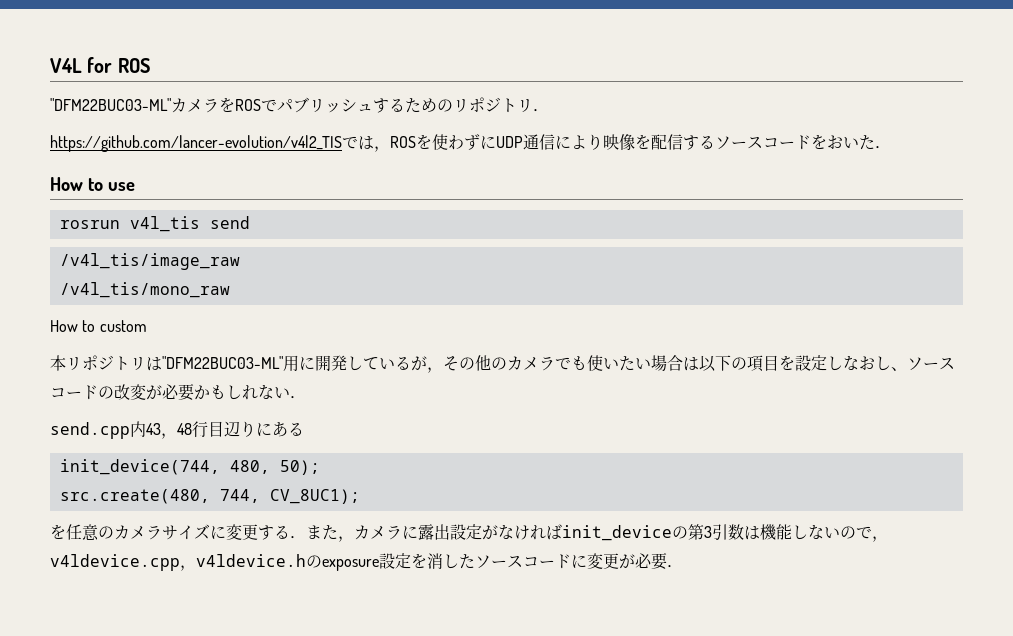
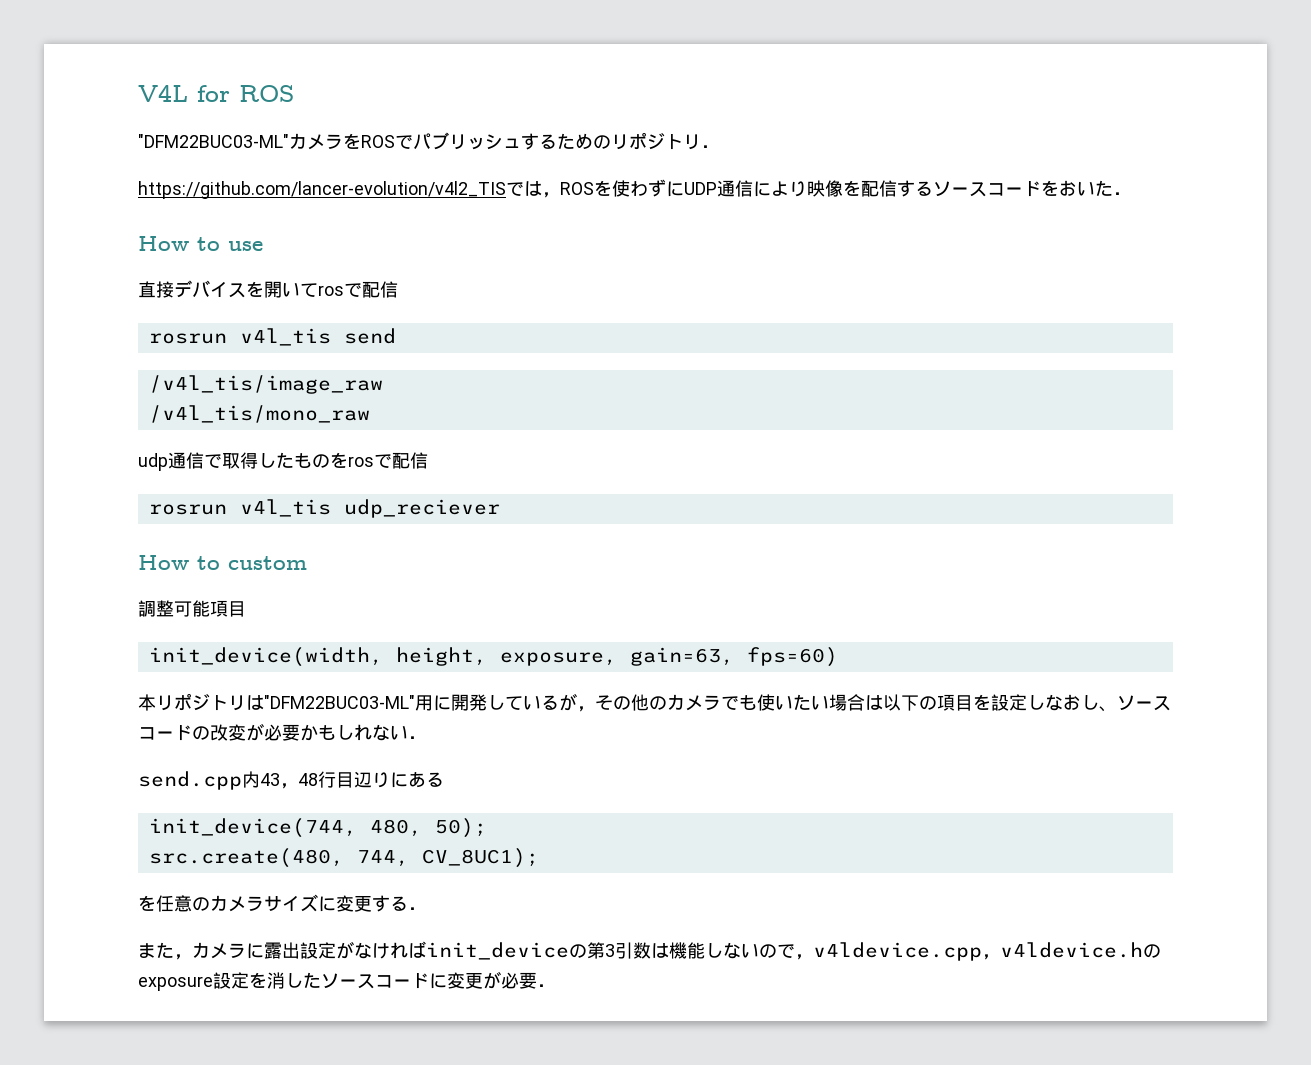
+ 直接デバイスを開いてrosで配信
+ udp通信で取得したものをrosで配信
+ rosrun v4l_tis udp_reciever
  How to custom
+ 調整可能項目
+ init_device(width, height, exposure, gain=63, fps=60)
- を任意のカメラサイズに変更する．また，カメラに露出設定がなければinit_deviceの第3引数は機能しないので，v4ldevice.cpp，v4ldevice.hのexposure設定を消したソースコードに変更が必要．
+ を任意のカメラサイズに変更する．
+ また，カメラに露出設定がなければinit_deviceの第3引数は機能しないので，v4ldevice.cpp，v4ldevice.hのexposure設定を消したソースコードに変更が必要．

